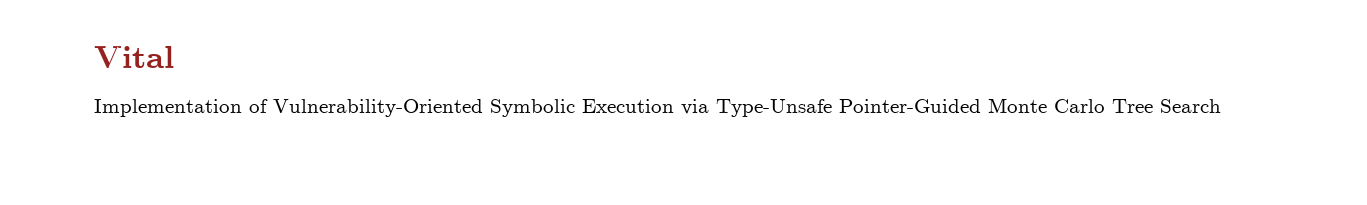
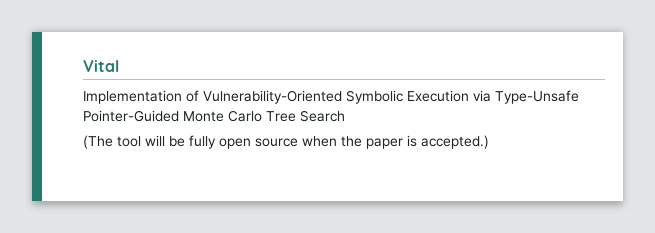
+ (The tool will be fully open source when the paper is accepted.)

